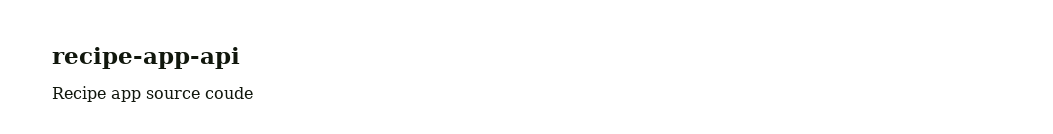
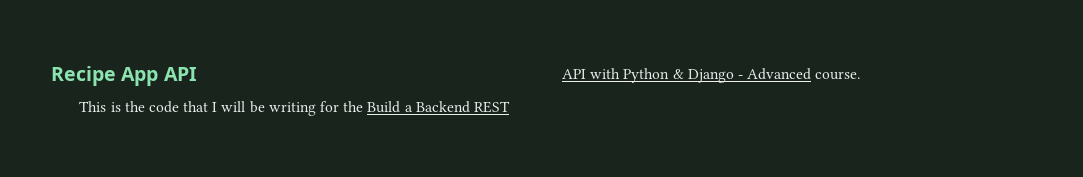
- recipe-app-api
- Recipe app source coude
+ Recipe App API
+ This is the code that I will be writing for the Build a Backend REST API with Python & Django - Advanced course.

